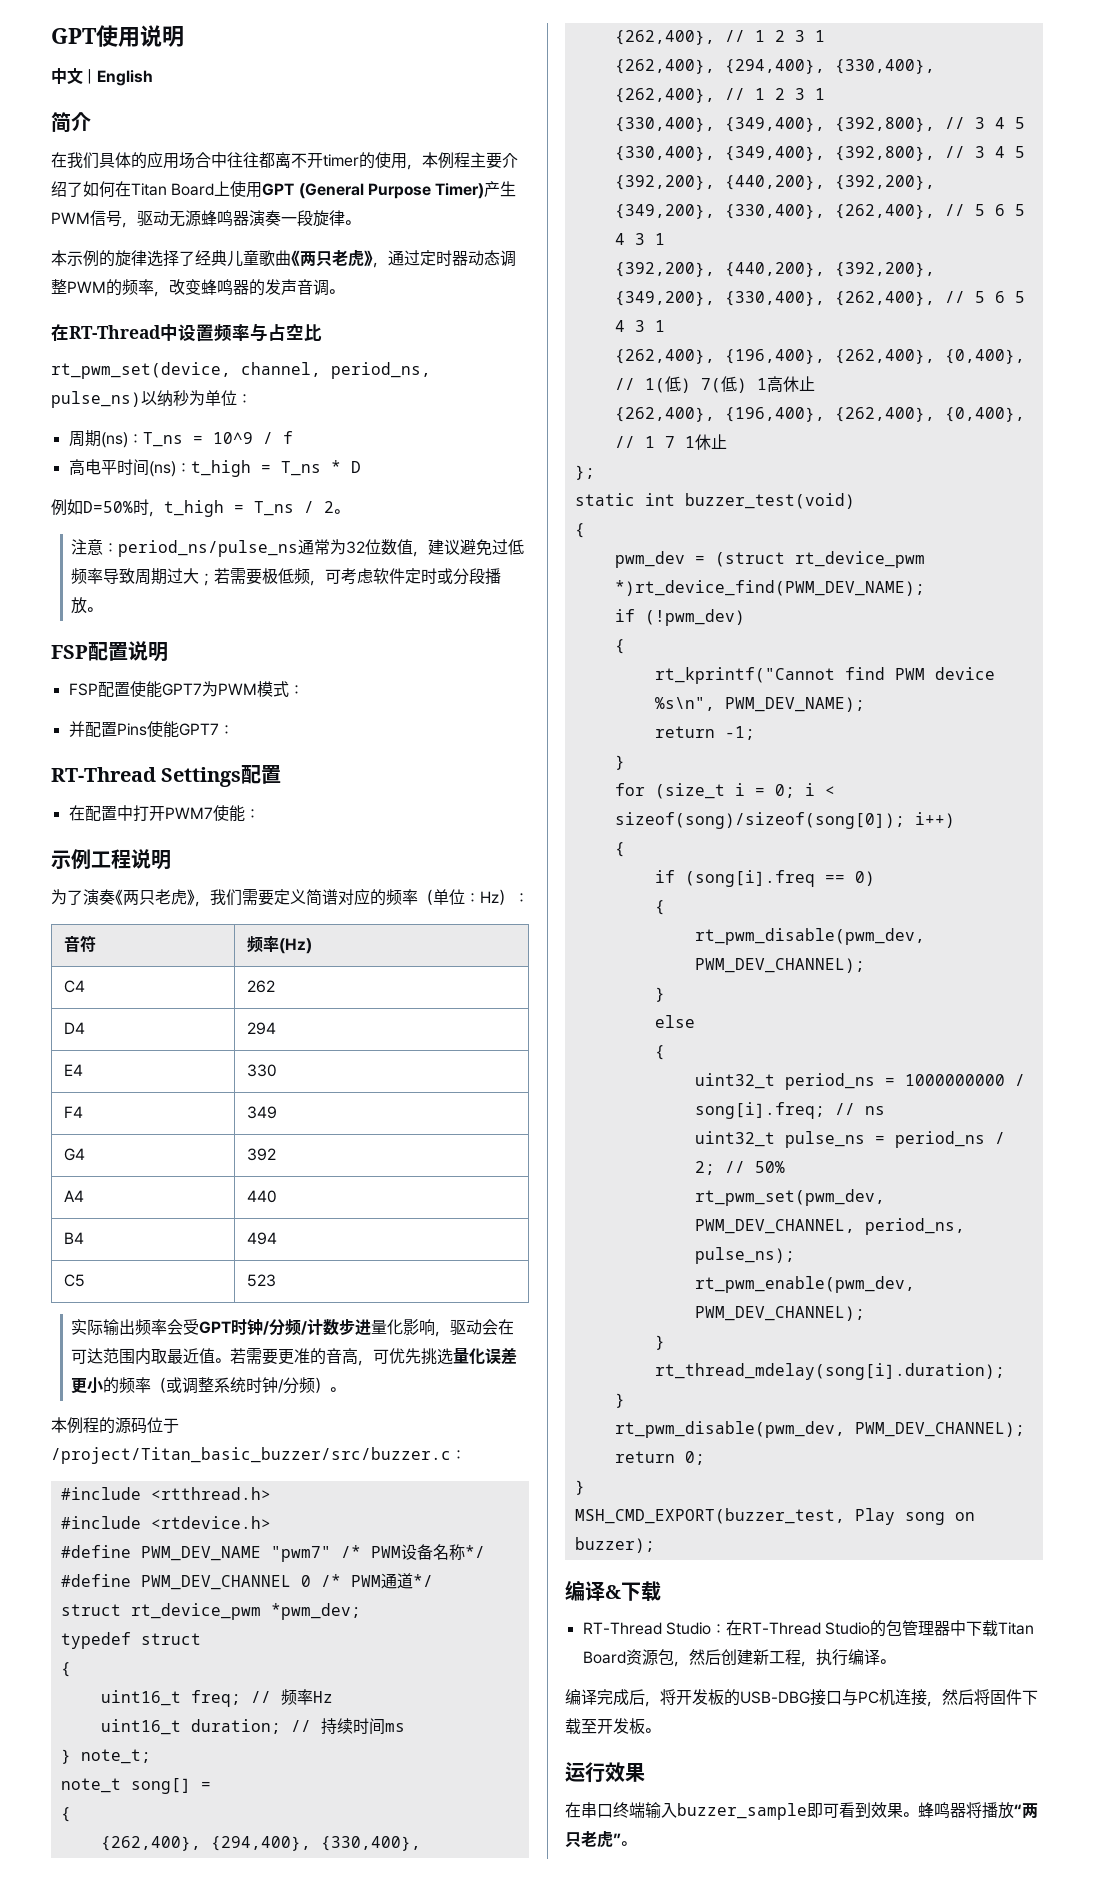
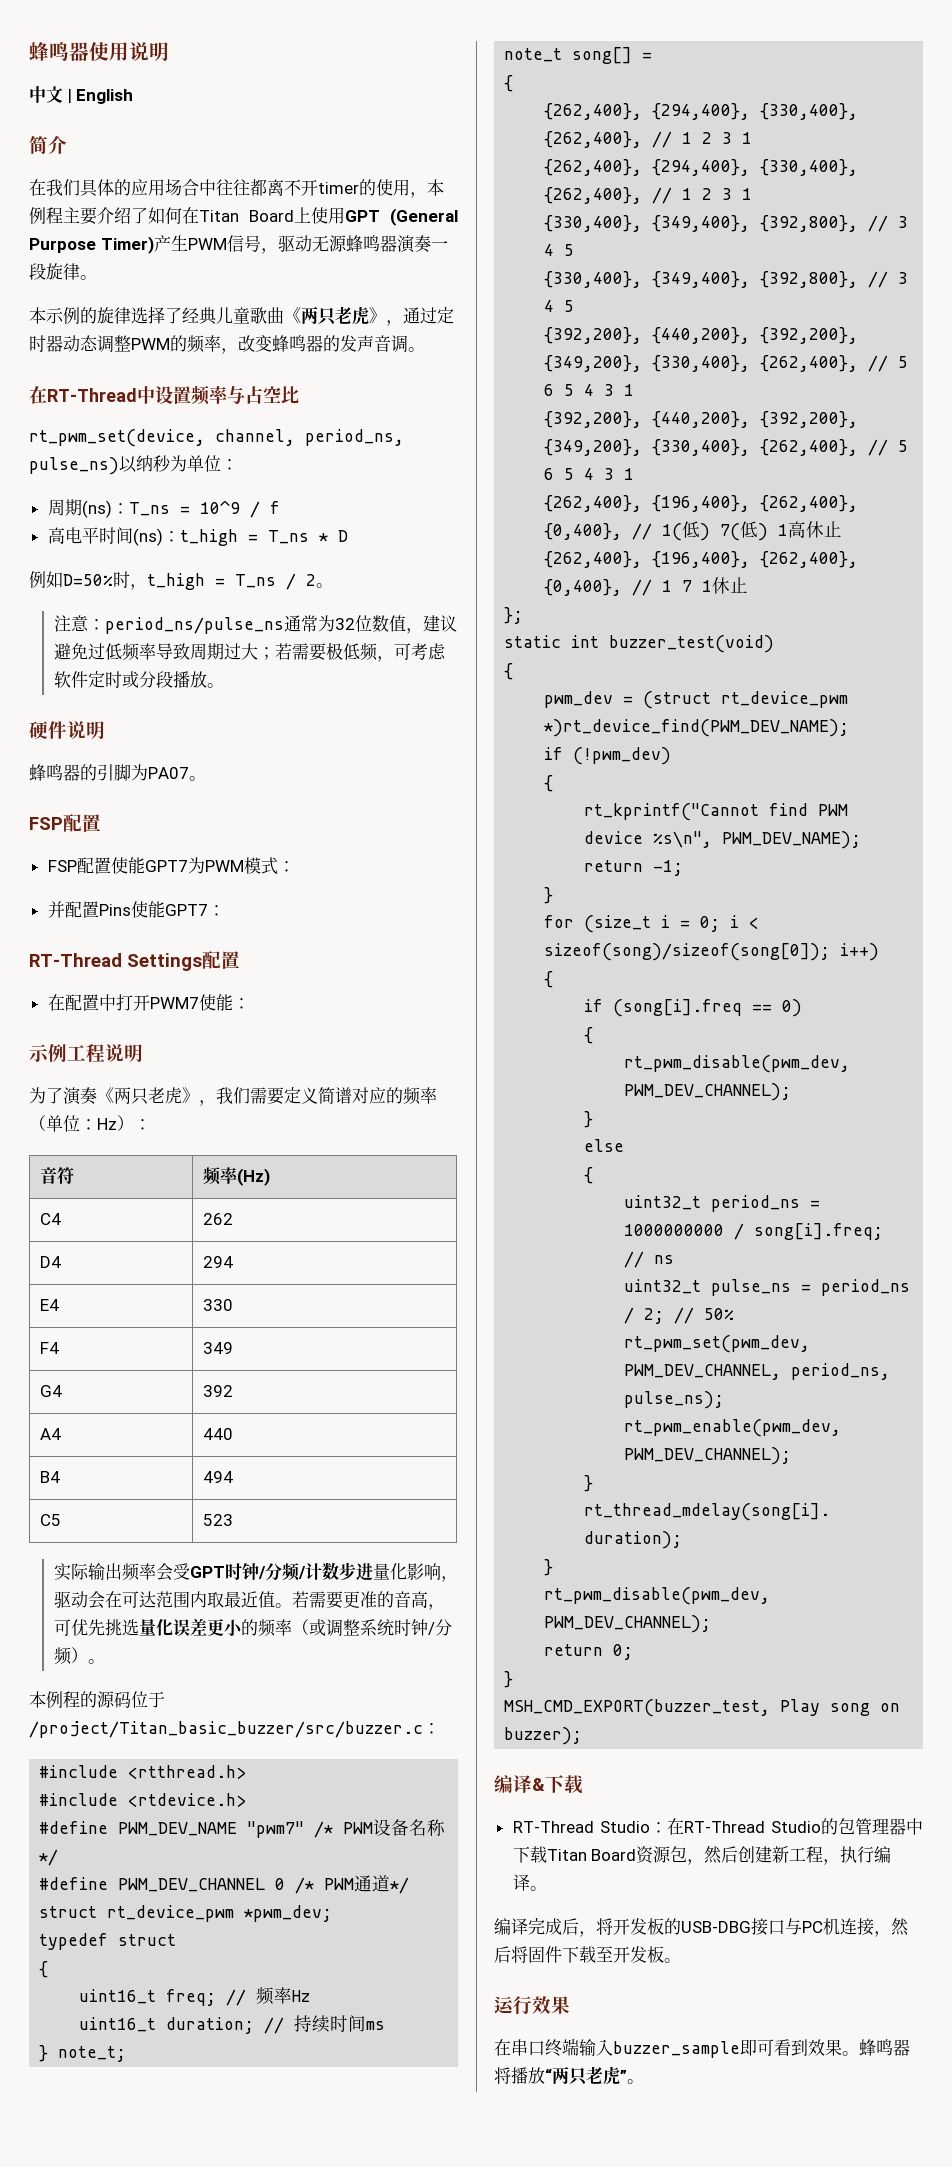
- GPT使用说明
+ 蜂鸣器使用说明
- FSP配置说明
+ 硬件说明
+ 蜂鸣器的引脚为PA07。
+ FSP配置

